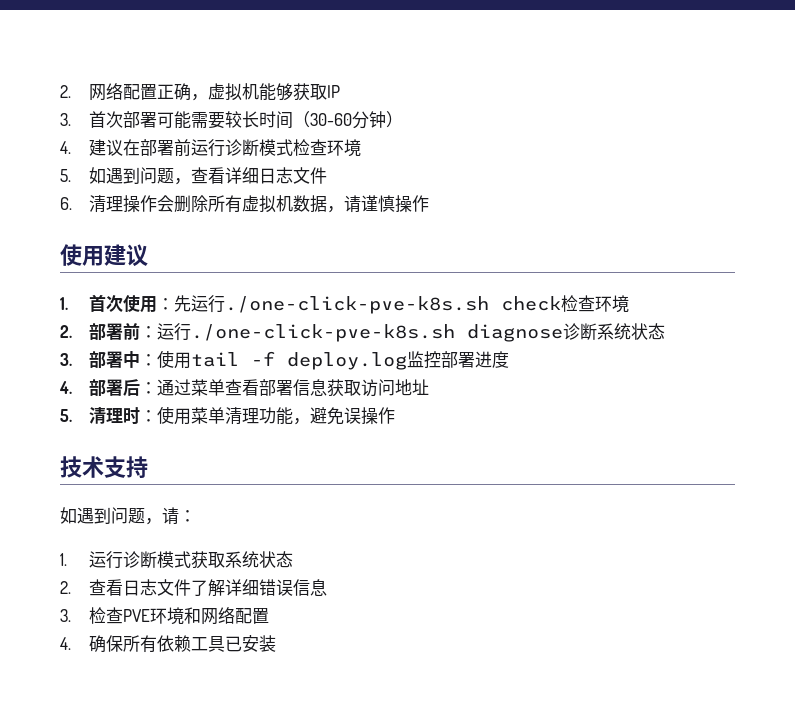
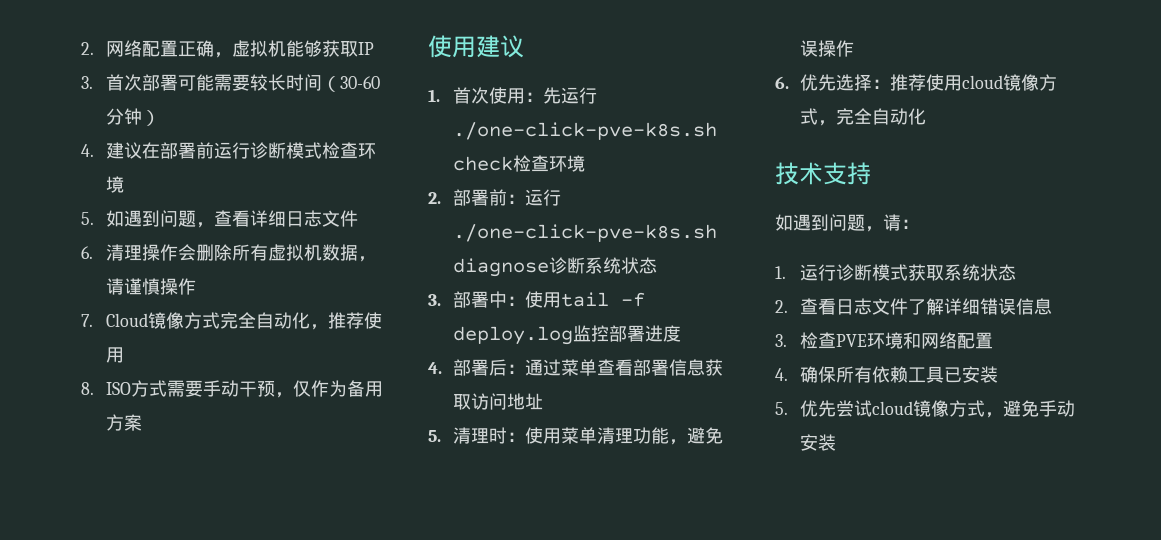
+ 7. Cloud镜像方式完全自动化，推荐使用
+ 8. ISO方式需要手动干预，仅作为备用方案
+ 6.优先选择：推荐使用cloud镜像方式，完全自动化
+ 5.优先尝试cloud镜像方式，避免手动安装

